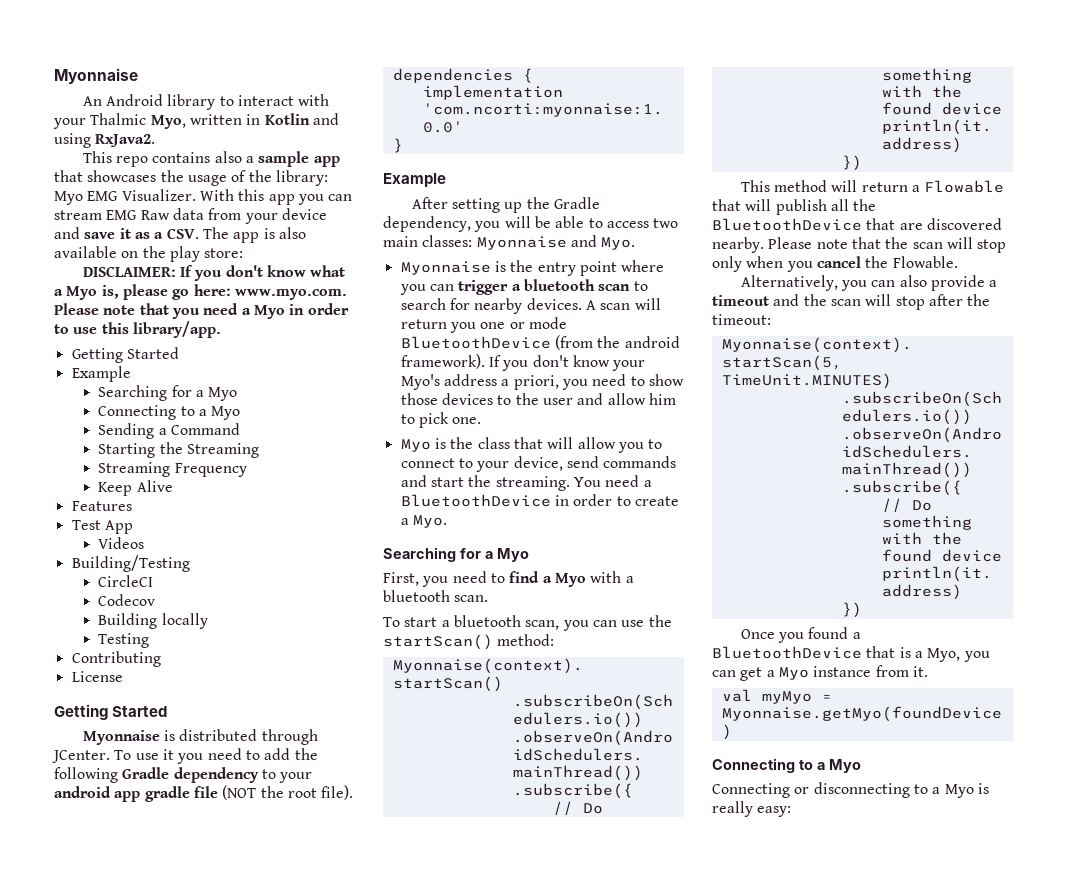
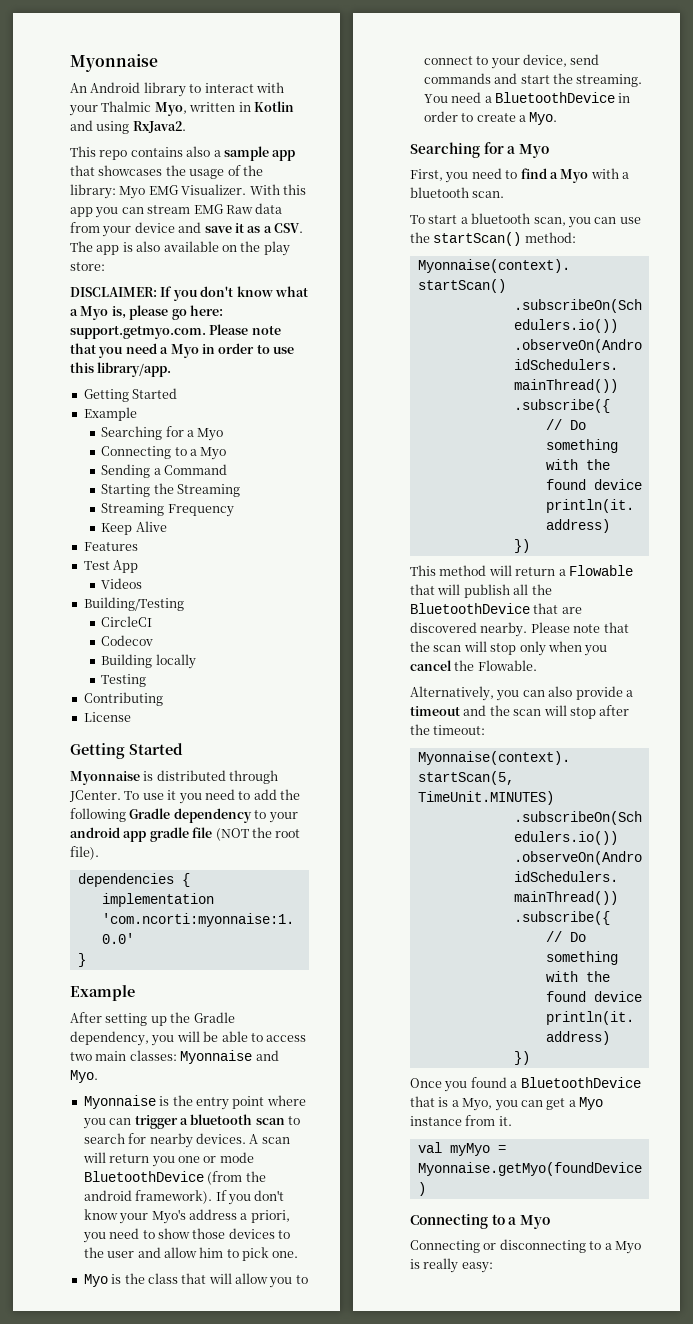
- DISCLAIMER: If you don't know what a Myo is, please go here: www.myo.com. Please note that you need a Myo in order to use this library/app.
+ DISCLAIMER: If you don't know what a Myo is, please go here: support.getmyo.com. Please note that you need a Myo in order to use this library/app.

